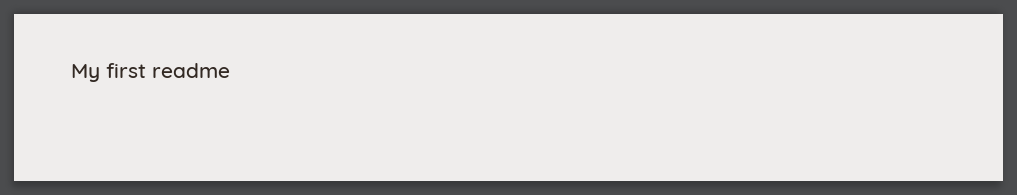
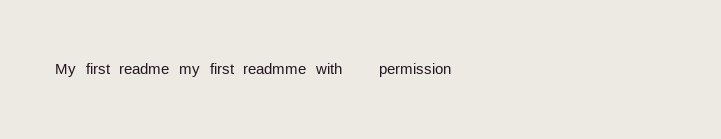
- My first readme
+ My first readme my first readmme with permission

